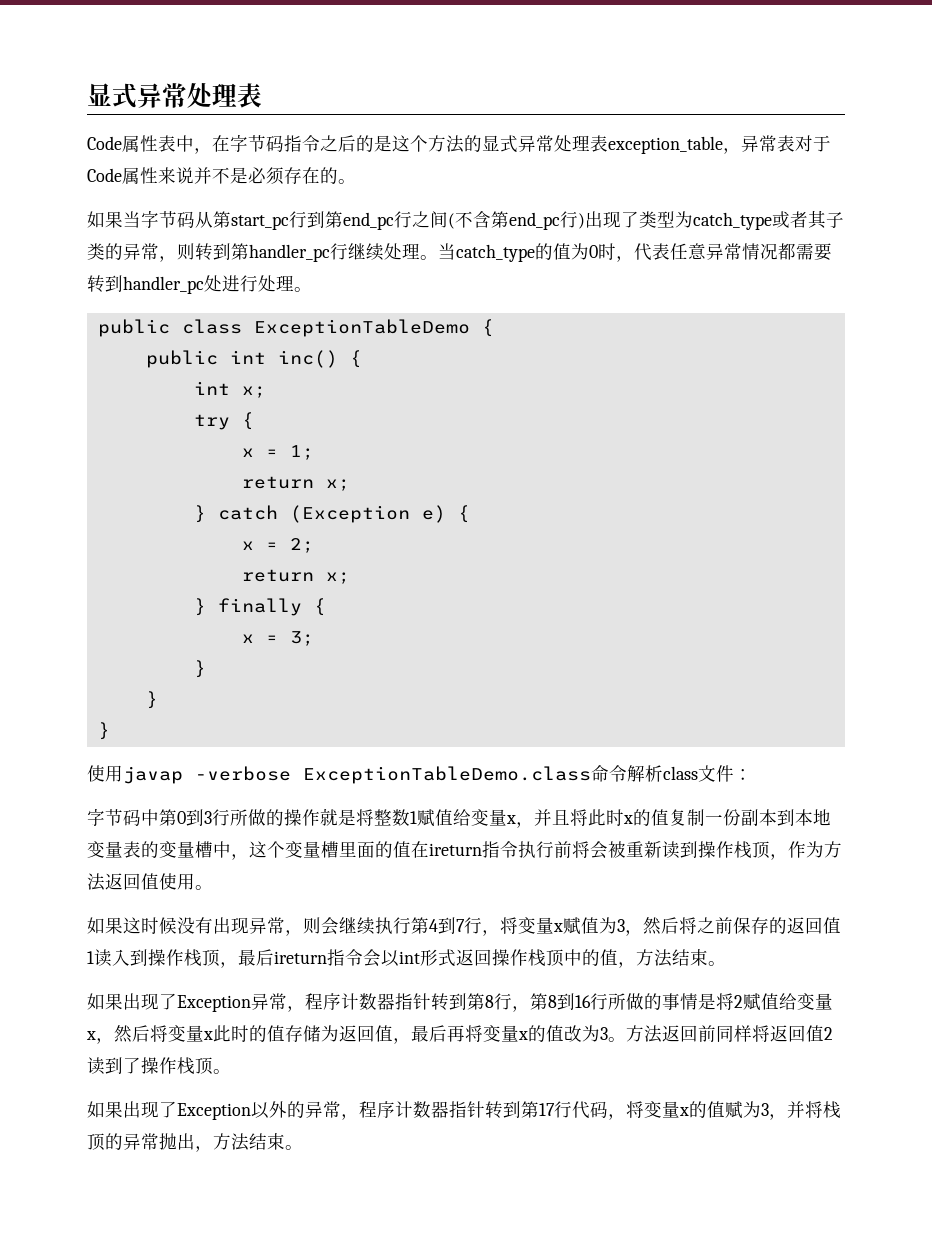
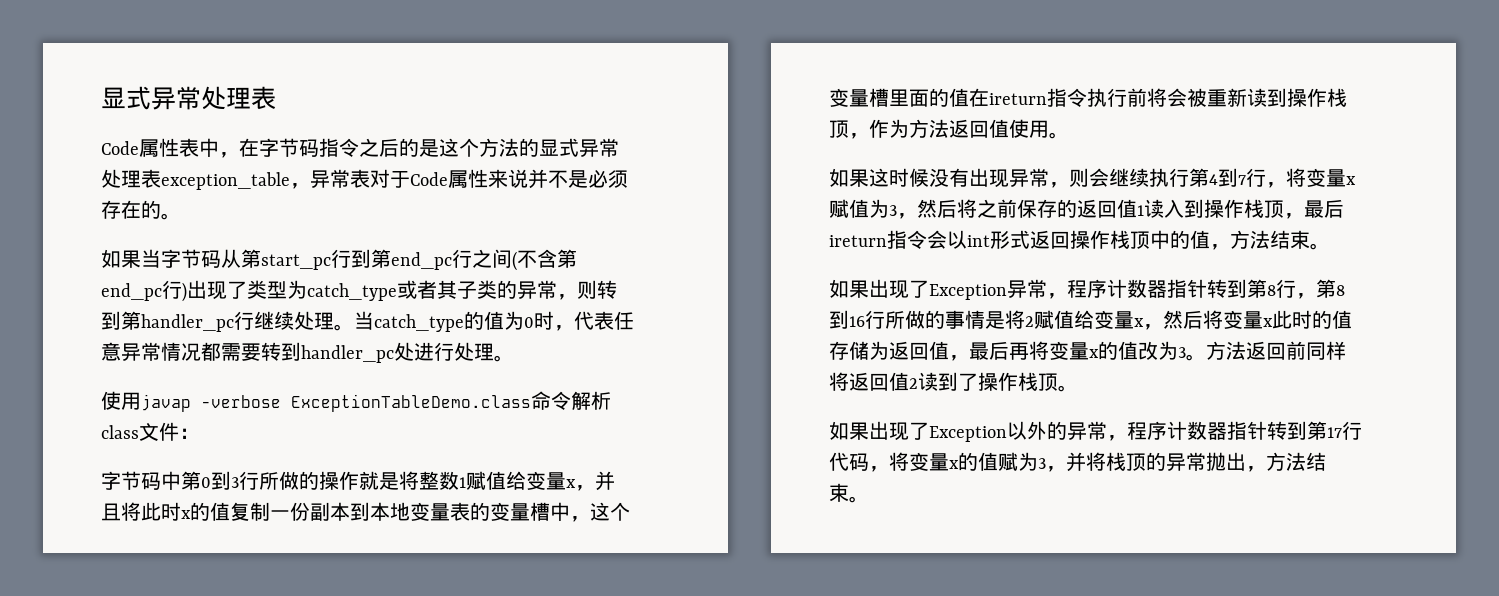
- public class ExceptionTableDemo {
- public int inc() {
- int x;
- try {
- x = 1;
- return x;
- } catch (Exception e) {
- x = 2;
- return x;
- } finally {
- x = 3;
- }
- }
- }

